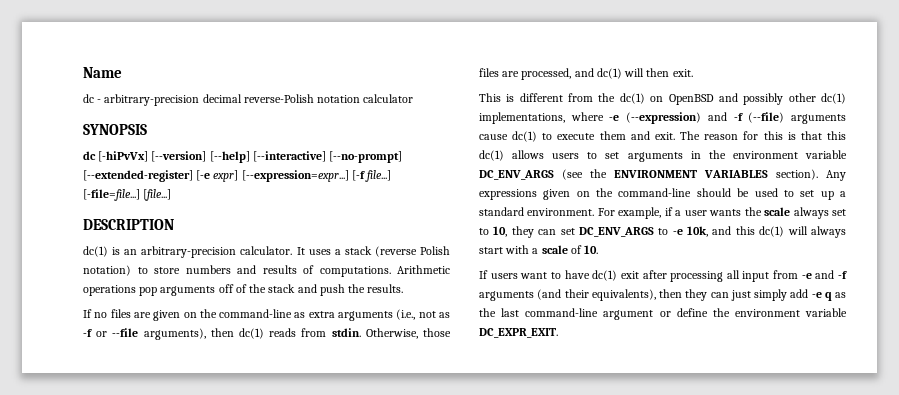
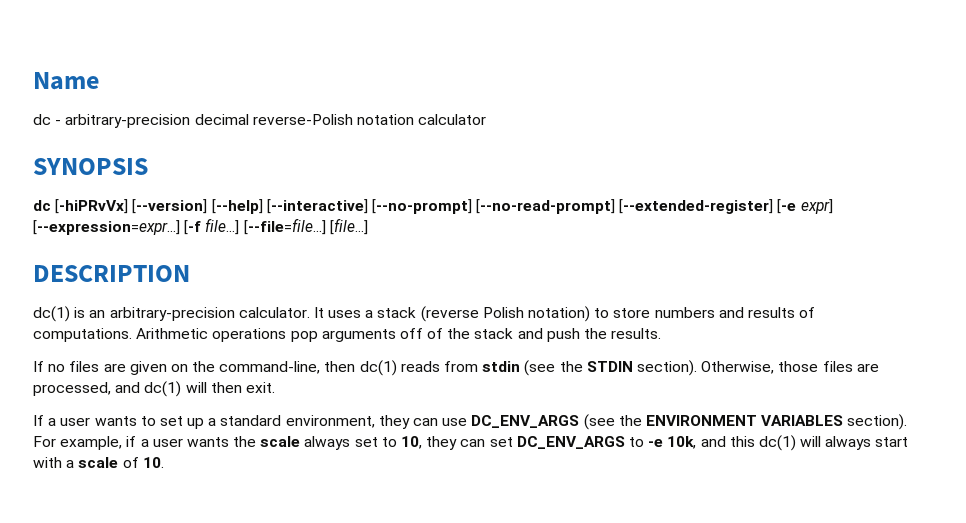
- dc [-hiPvVx] [--version] [--help] [--interactive] [--no-prompt] [--extended-register] [-e expr] [--expression=expr...]
+ dc [-hiPRvVx] [--version] [--help] [--interactive] [--no-prompt] [--no-read-prompt] [--extended-register] [-e expr] [--expression=expr...]
- [-file=file...]
+ [--file=file...]
- If no files are given on the command-line as extra arguments (i.e., not as -f or --file arguments), then dc(1) reads from stdin.
+ If no files are given on the command-line, then dc(1) reads from stdin (see the STDIN section).
- This is different from the dc(1) on OpenBSD and possibly other dc(1) implementations, where -e (--expression) and -f (--file) arguments cause dc(1) to execute them and exit. The reason for this is that this dc(1) allows users to set arguments in the environment variable DC_ENV_ARGS (see the ENVIRONMENT VARIABLES section).
+ If a user wants to set up a standard environment, they can use DC_ENV_ARGS (see the ENVIRONMENT VARIABLES section).
- Any expressions given on the command-line should be used to set up a standard environment.
- If users want to have dc(1) exit after processing all input from -e and -f arguments (and their equivalents), then they can just simply add -e q as the last command-line argument or define the environment variable DC_EXPR_EXIT.

